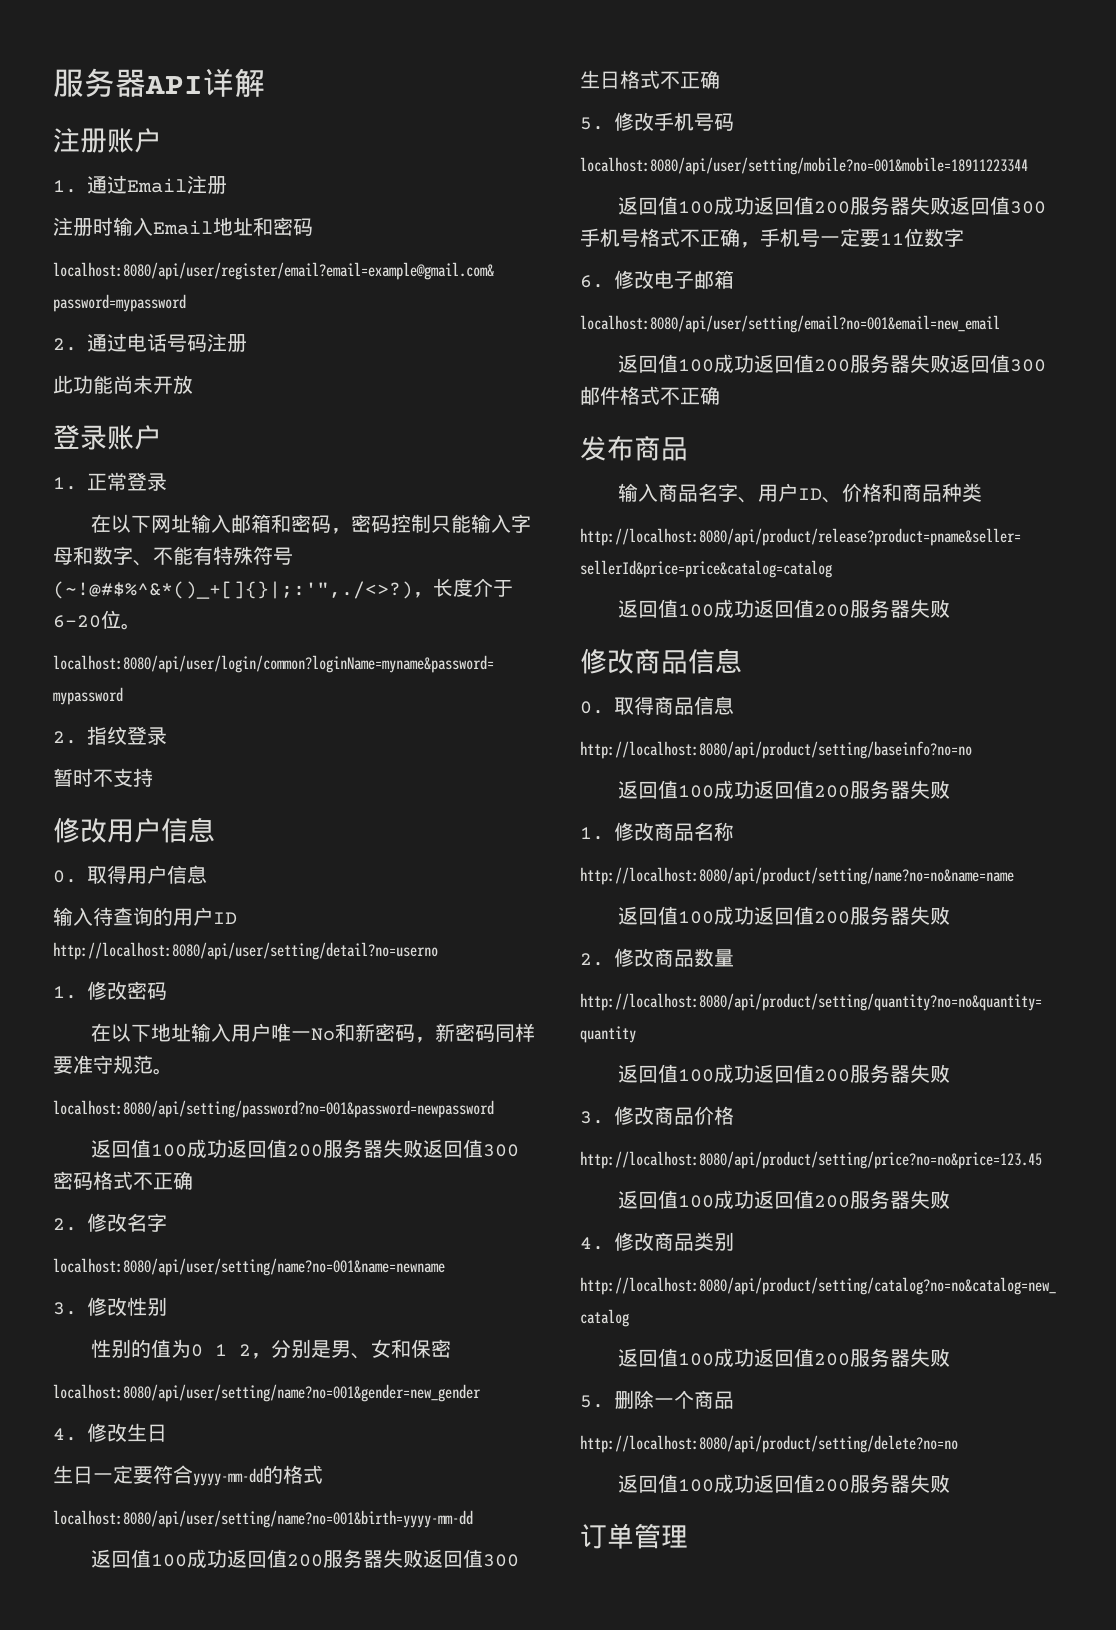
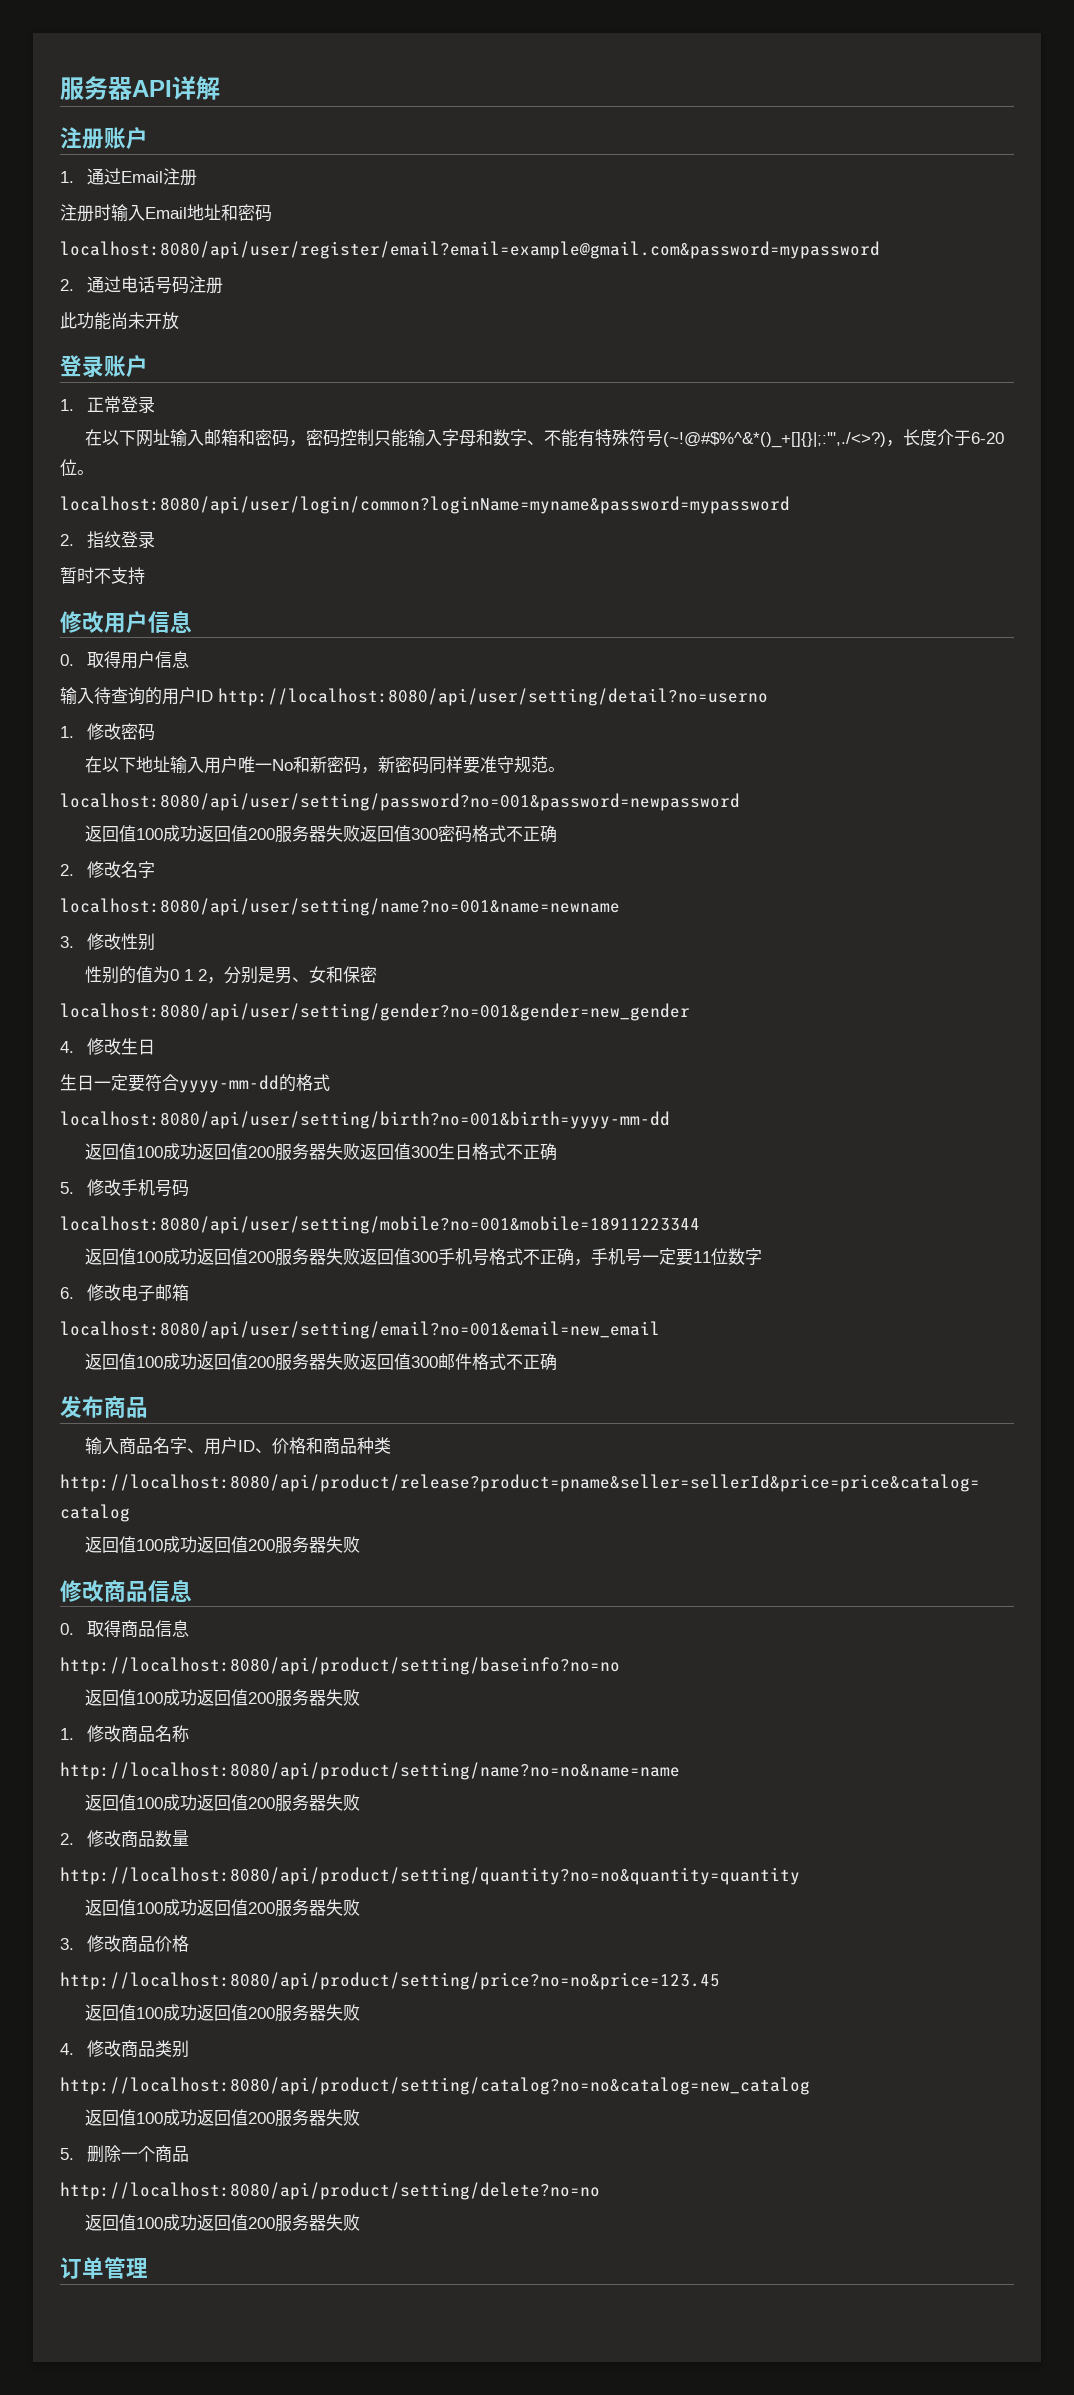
- localhost:8080/api/setting/password?no=001&password=newpassword
+ localhost:8080/api/user/setting/password?no=001&password=newpassword
- localhost:8080/api/user/setting/name?no=001&gender=new_gender
+ localhost:8080/api/user/setting/gender?no=001&gender=new_gender
- localhost:8080/api/user/setting/name?no=001&birth=yyyy-mm-dd
+ localhost:8080/api/user/setting/birth?no=001&birth=yyyy-mm-dd

